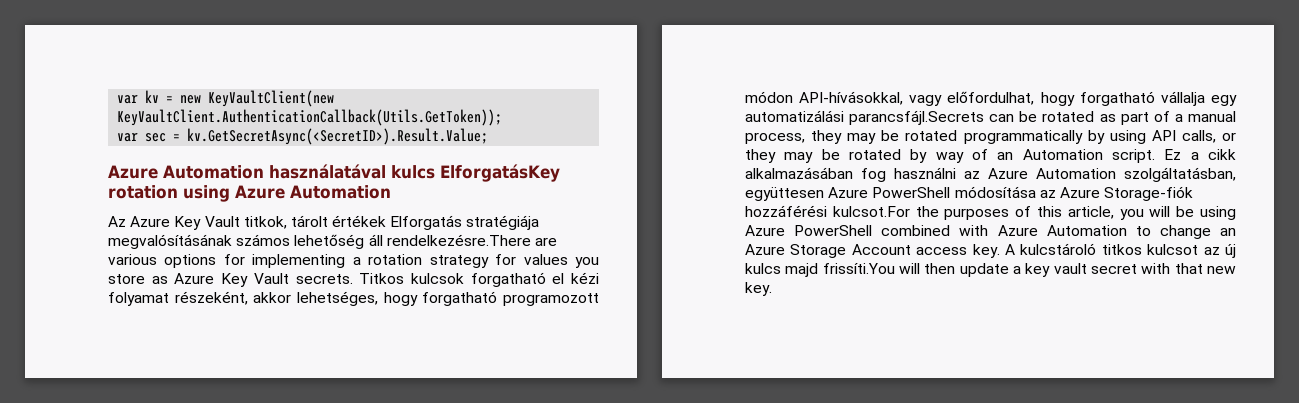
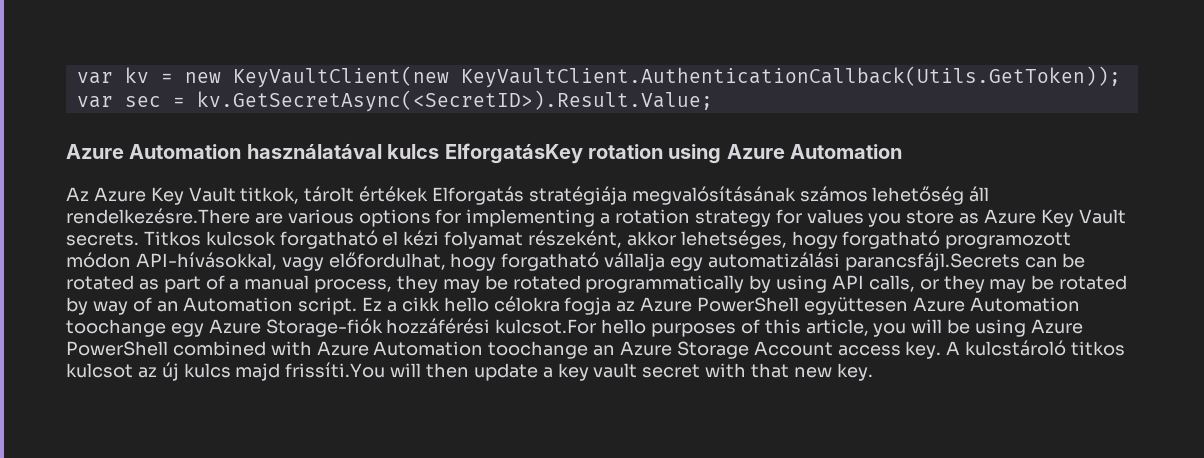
- Ez a cikk alkalmazásában fog használni az Azure Automation szolgáltatásban, együttesen Azure PowerShell módosítása az Azure Storage-fiók hozzáférési kulcsot.For the purposes of this article, you will be using Azure PowerShell combined with Azure Automation to change an Azure Storage Account access key.
+ Ez a cikk hello célokra fogja az Azure PowerShell együttesen Azure Automation toochange egy Azure Storage-fiók hozzáférési kulcsot.For hello purposes of this article, you will be using Azure PowerShell combined with Azure Automation toochange an Azure Storage Account access key.

